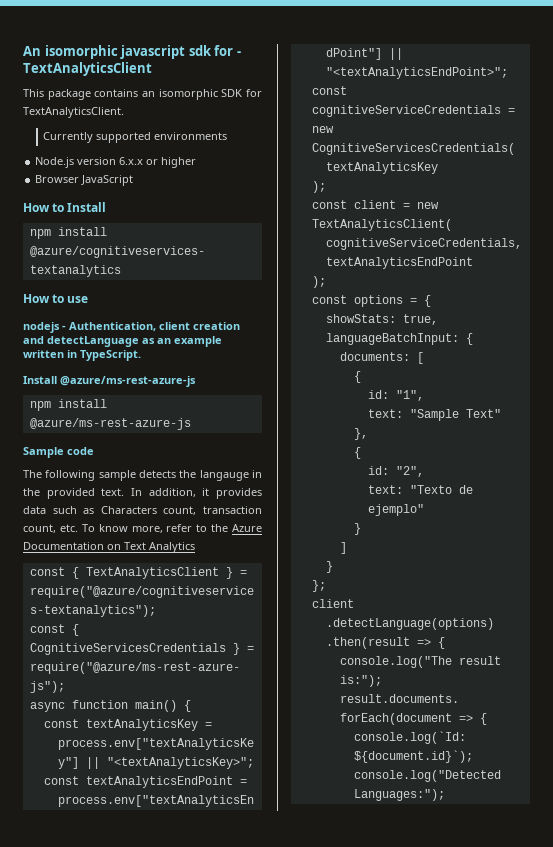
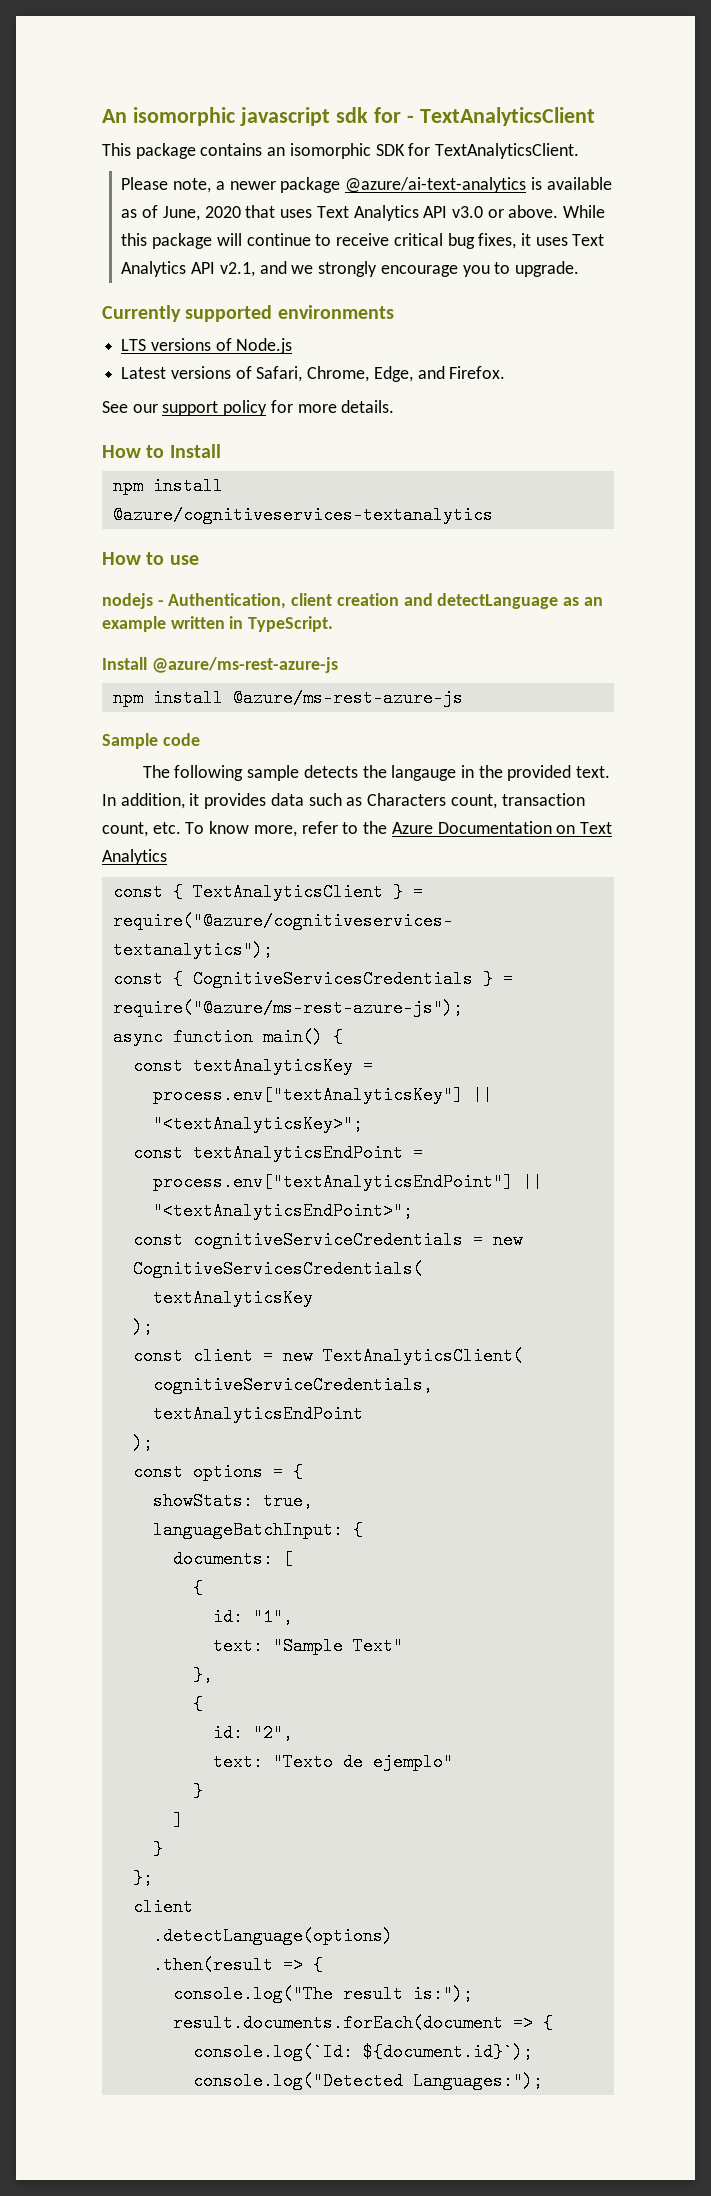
+ Please note, a newer package @azure/ai-text-analytics is available as of June, 2020 that uses Text Analytics API v3.0 or above. While this package will continue to receive critical bug fixes, it uses Text Analytics API v2.1, and we strongly encourage you to upgrade.
  Currently supported environments
- Node.js version 6.x.x or higher
- Browser JavaScript
+ LTS versions of Node.js
+ Latest versions of Safari, Chrome, Edge, and Firefox.
+ See our support policy for more details.

